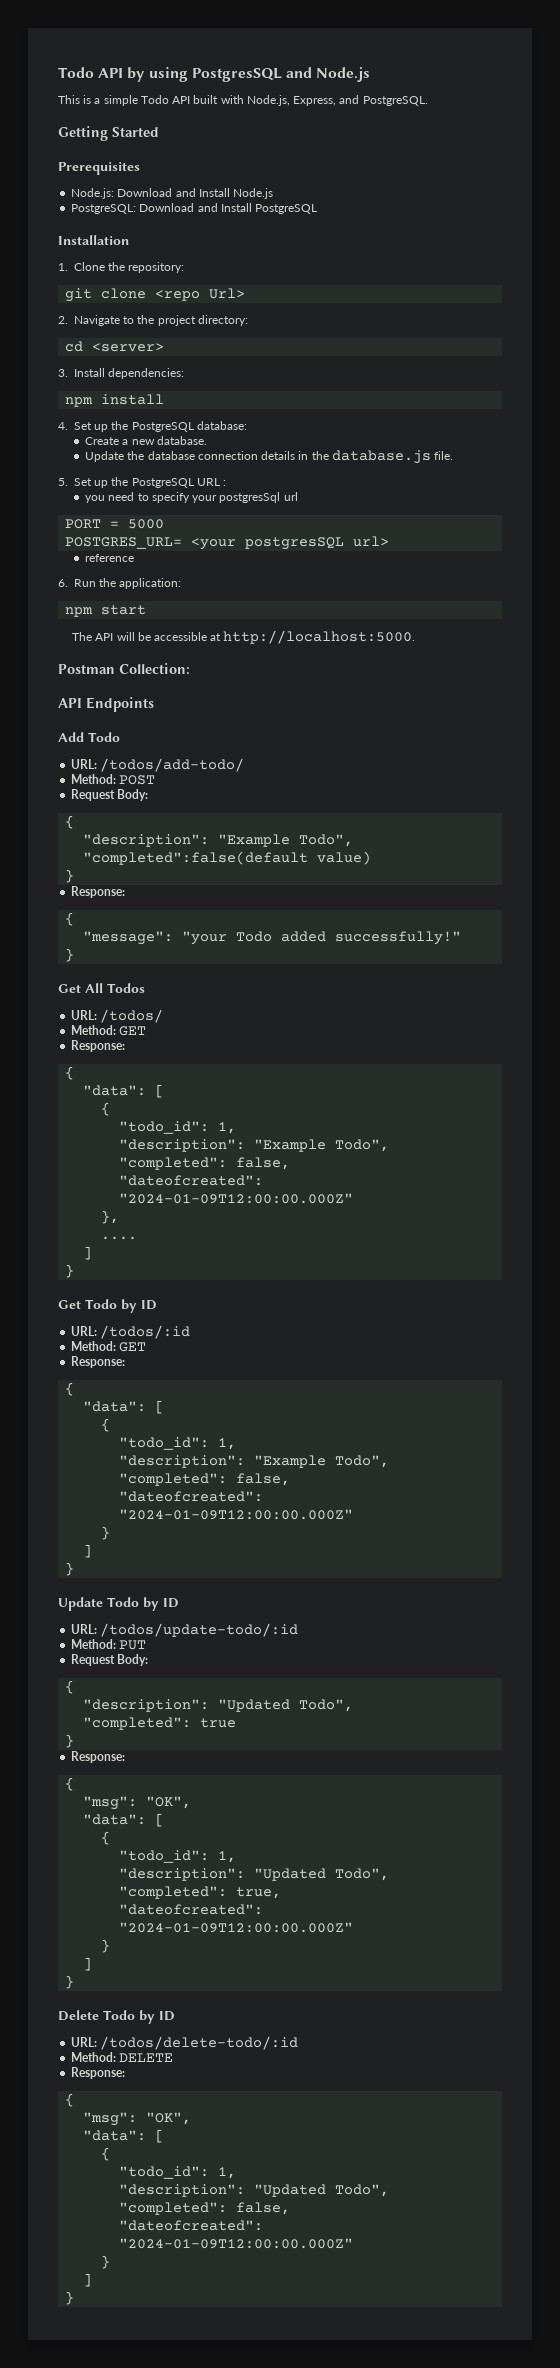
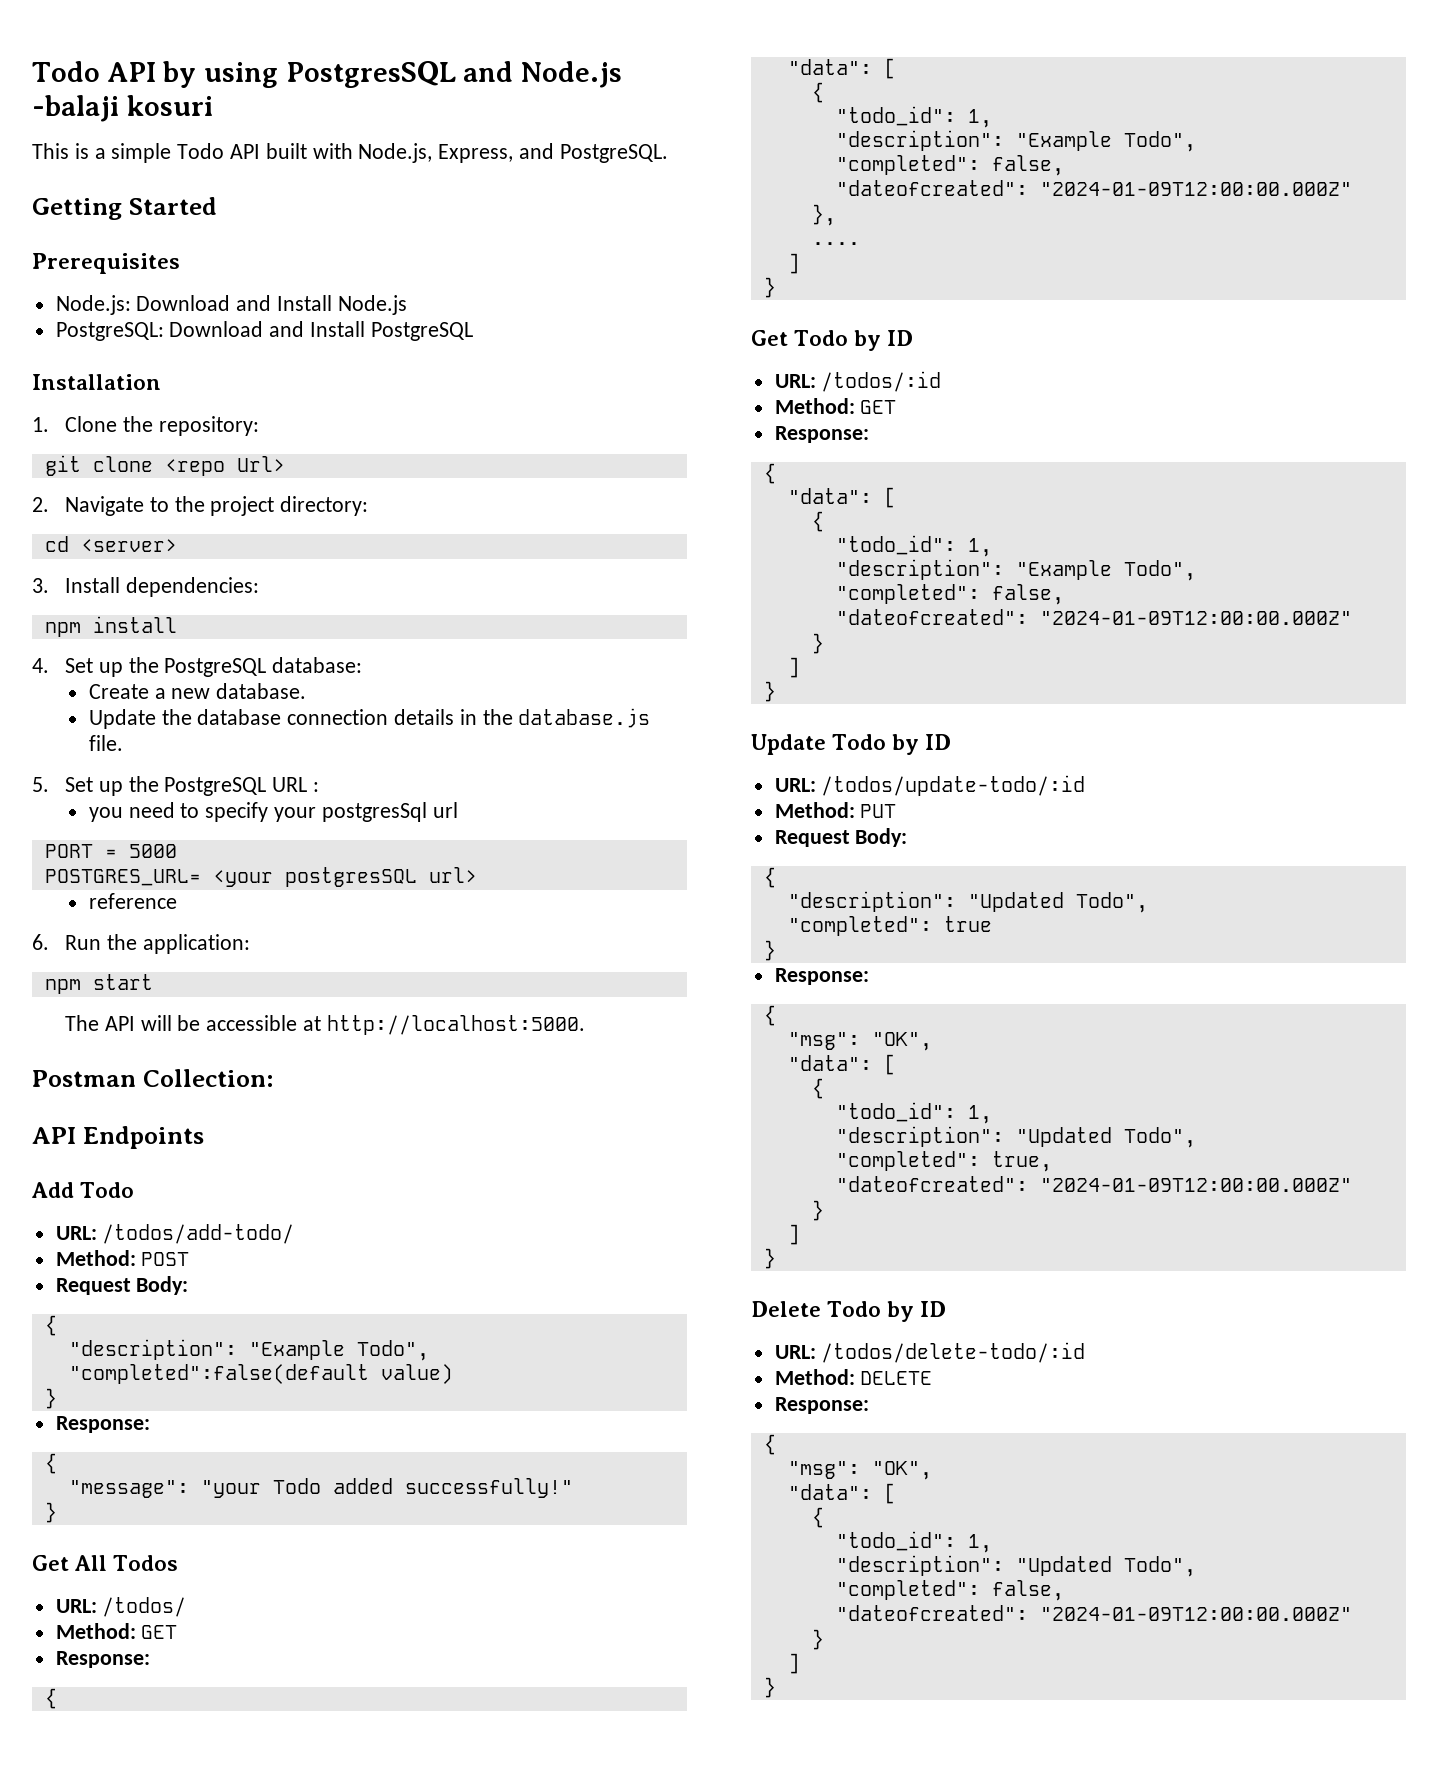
- Todo API by using PostgresSQL and Node.js
+ Todo API by using PostgresSQL and Node.js -balaji kosuri

